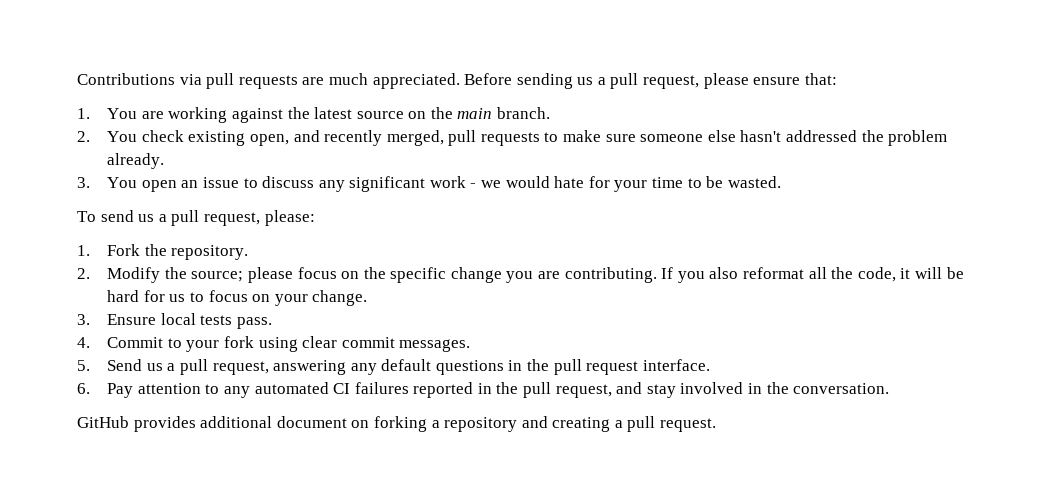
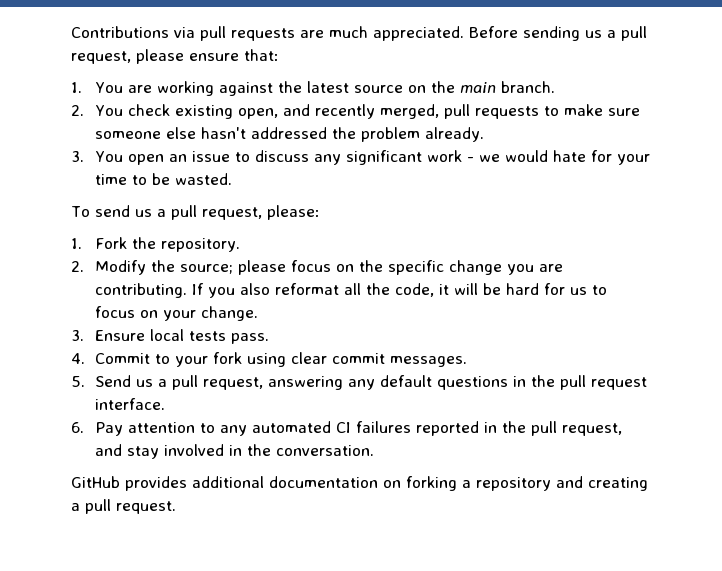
- GitHub provides additional document on forking a repository and creating a pull request.
+ GitHub provides additional documentation on forking a repository and creating a pull request.

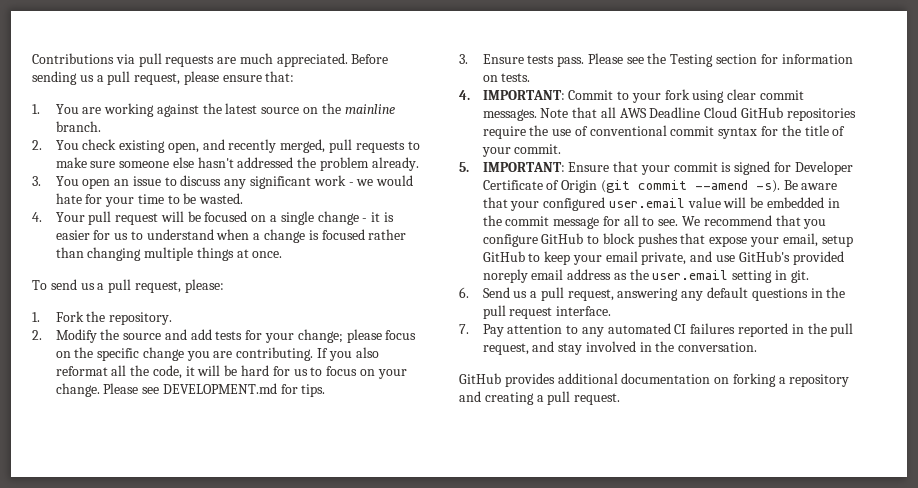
- 1. You are working against the latest source on the main branch.
+ 1. You are working against the latest source on the mainline branch.
+ 4. Your pull request will be focused on a single change - it is easier for us to understand when a change is focused rather than changing multiple things at once.
- 2. Modify the source; please focus on the specific change you are contributing.
+ 2. Modify the source and add tests for your change; please focus on the specific change you are contributing.
+ Please see DEVELOPMENT.md for tips.
- 3. Ensure local tests pass.
- 4. Commit to your fork using clear commit messages.
- 5. Send us a pull request, answering any default questions in the pull request interface.
+ 3. Ensure tests pass. Please see the Testing section for information on tests.
+ 4. IMPORTANT: Commit to your fork using clear commit messages. Note that all AWS Deadline Cloud GitHub repositories require the use of conventional commit syntax for the title of your commit.
+ 5. IMPORTANT: Ensure that your commit is signed for Developer Certificate of Origin (git commit --amend -s). Be aware that your configured user.email value will be embedded in the commit message for all to see. We recommend that you configure GitHub to block pushes that expose your email, setup GitHub to keep your email private, and use GitHub's provided noreply email address as the user.email setting in git.
+ 6. Send us a pull request, answering any default questions in the pull request interface.
- 6. Pay attention to any automated CI failures reported in the pull request, and stay involved in the conversation.
+ 7. Pay attention to any automated CI failures reported in the pull request, and stay involved in the conversation.

